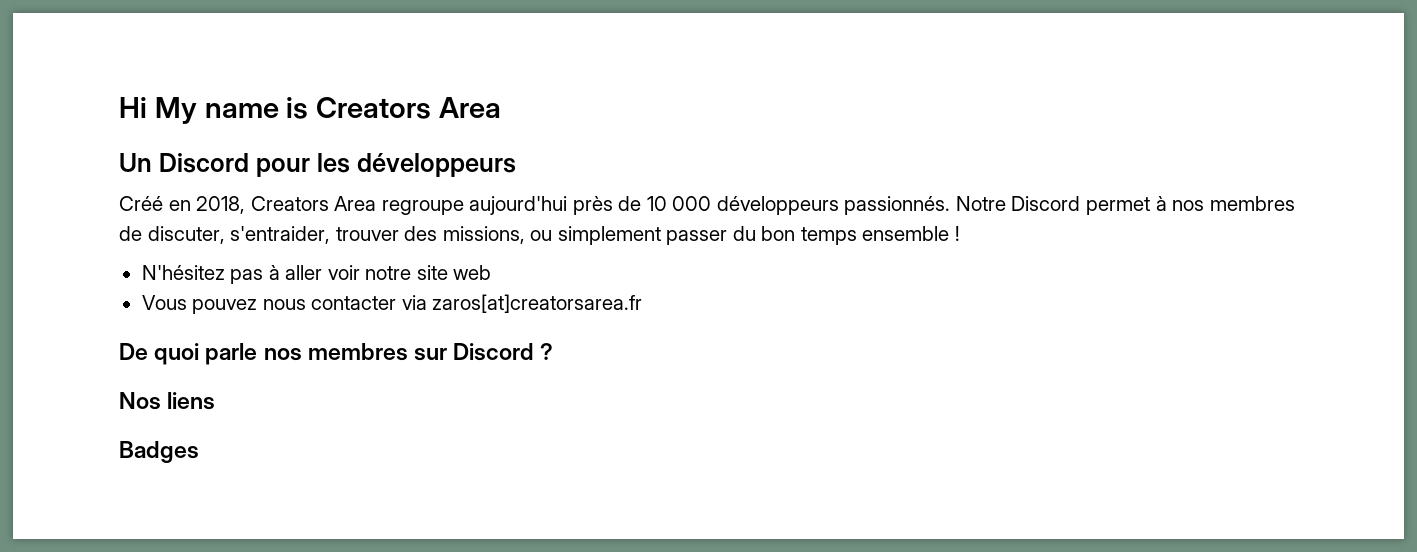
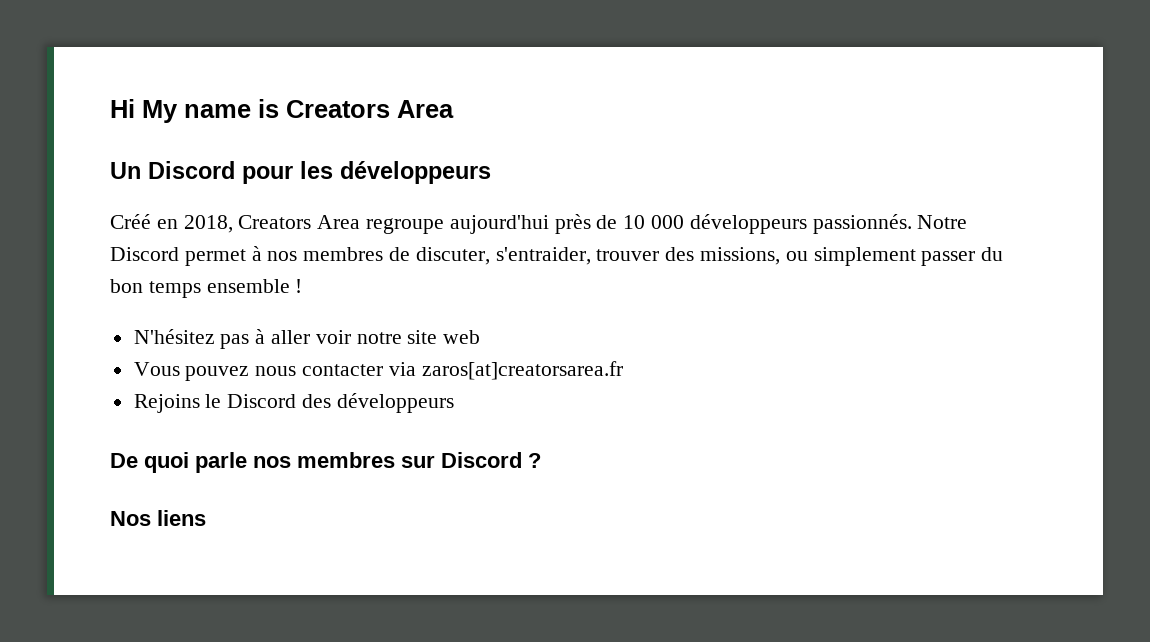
+ Rejoins le Discord des développeurs
- Badges

